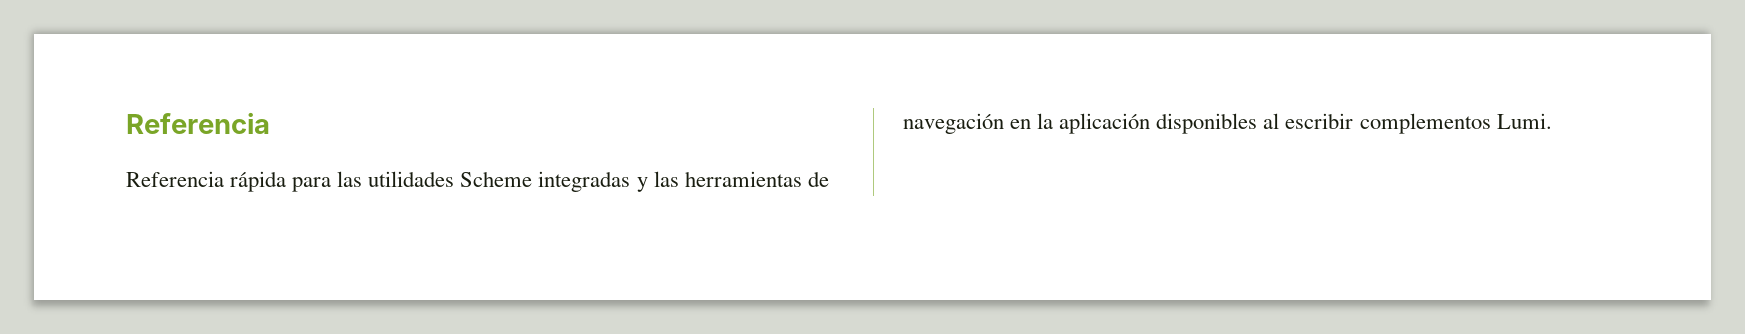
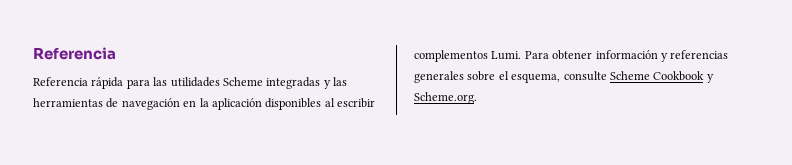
+ Para obtener información y referencias generales sobre el esquema, consulte Scheme Cookbook y Scheme.org.

